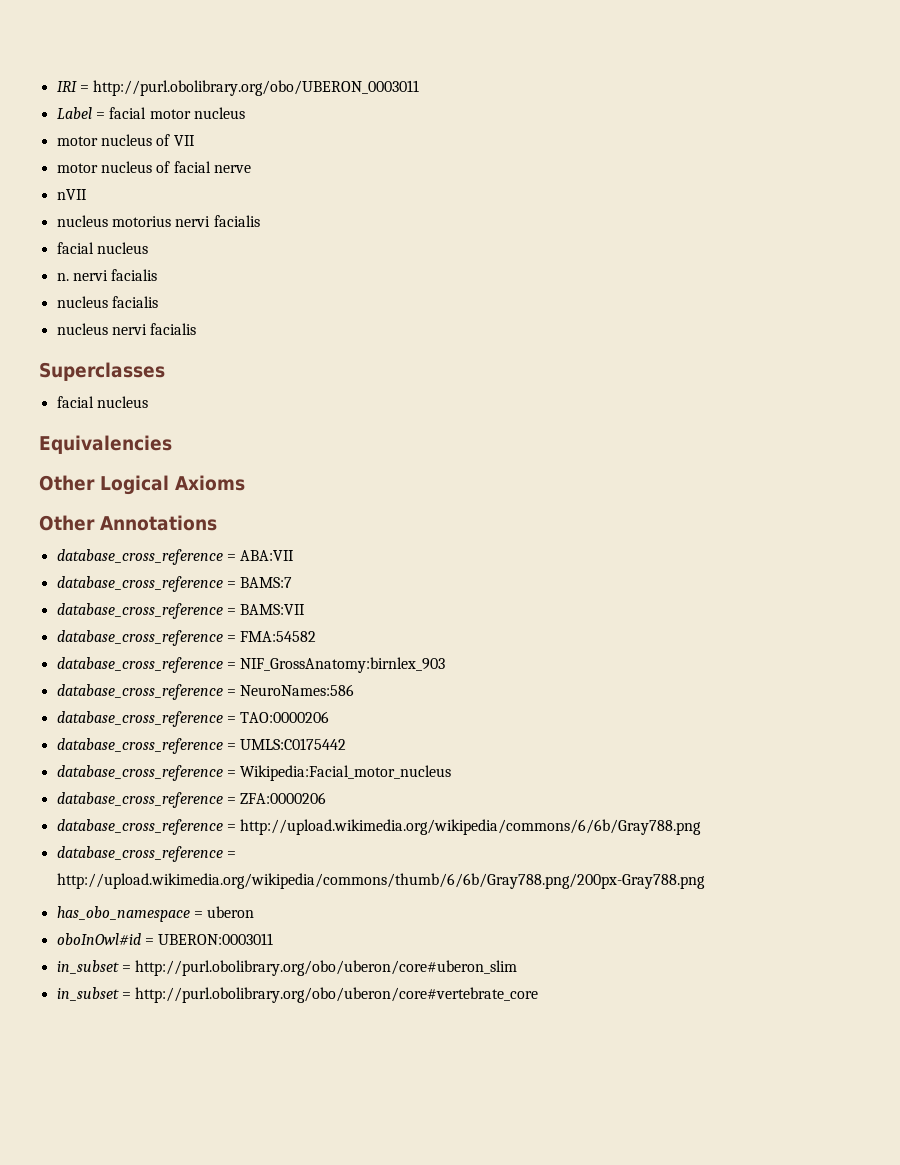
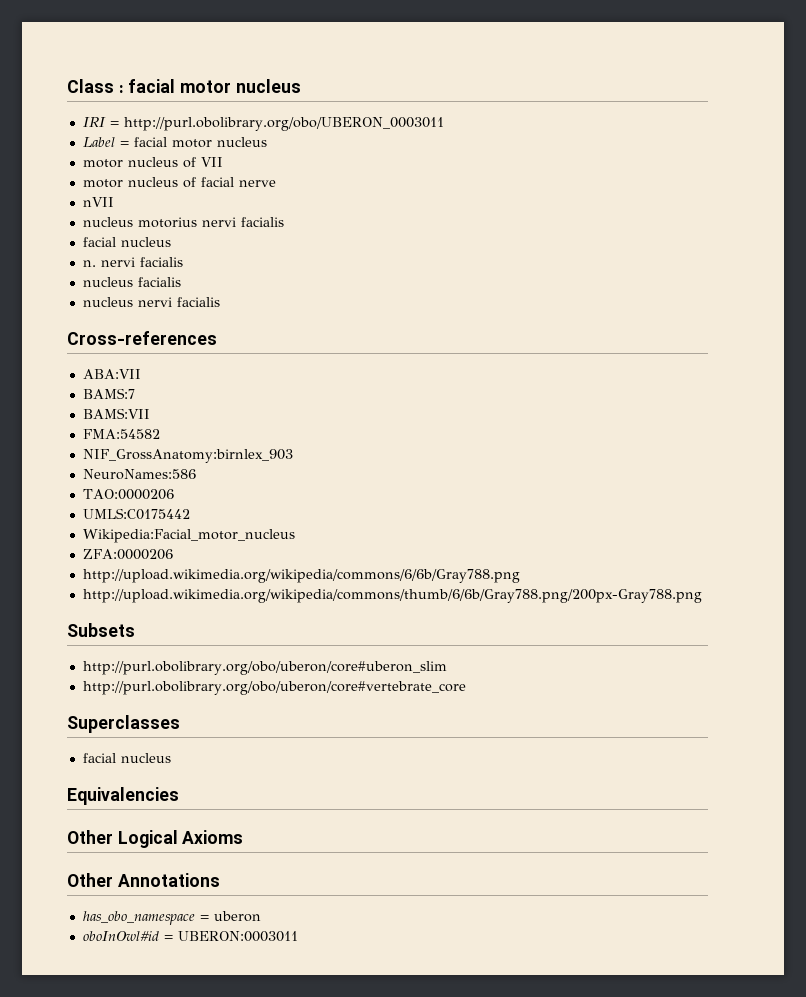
+ Class : facial motor nucleus
+ Cross-references
+ ABA:VII
+ BAMS:7
+ BAMS:VII
+ FMA:54582
+ NIF_GrossAnatomy:birnlex_903
+ NeuroNames:586
+ TAO:0000206
+ UMLS:C0175442
+ Wikipedia:Facial_motor_nucleus
+ ZFA:0000206
+ http://upload.wikimedia.org/wikipedia/commons/6/6b/Gray788.png
+ http://upload.wikimedia.org/wikipedia/commons/thumb/6/6b/Gray788.png/200px-Gray788.png
+ Subsets
+ http://purl.obolibrary.org/obo/uberon/core#uberon_slim
+ http://purl.obolibrary.org/obo/uberon/core#vertebrate_core
- database_cross_reference = ABA:VII
- database_cross_reference = BAMS:7
- database_cross_reference = BAMS:VII
- database_cross_reference = FMA:54582
- database_cross_reference = NIF_GrossAnatomy:birnlex_903
- database_cross_reference = NeuroNames:586
- database_cross_reference = TAO:0000206
- database_cross_reference = UMLS:C0175442
- database_cross_reference = Wikipedia:Facial_motor_nucleus
- database_cross_reference = ZFA:0000206
- database_cross_reference = http://upload.wikimedia.org/wikipedia/commons/6/6b/Gray788.png
- database_cross_reference = http://upload.wikimedia.org/wikipedia/commons/thumb/6/6b/Gray788.png/200px-Gray788.png
- in_subset = http://purl.obolibrary.org/obo/uberon/core#uberon_slim
- in_subset = http://purl.obolibrary.org/obo/uberon/core#vertebrate_core

